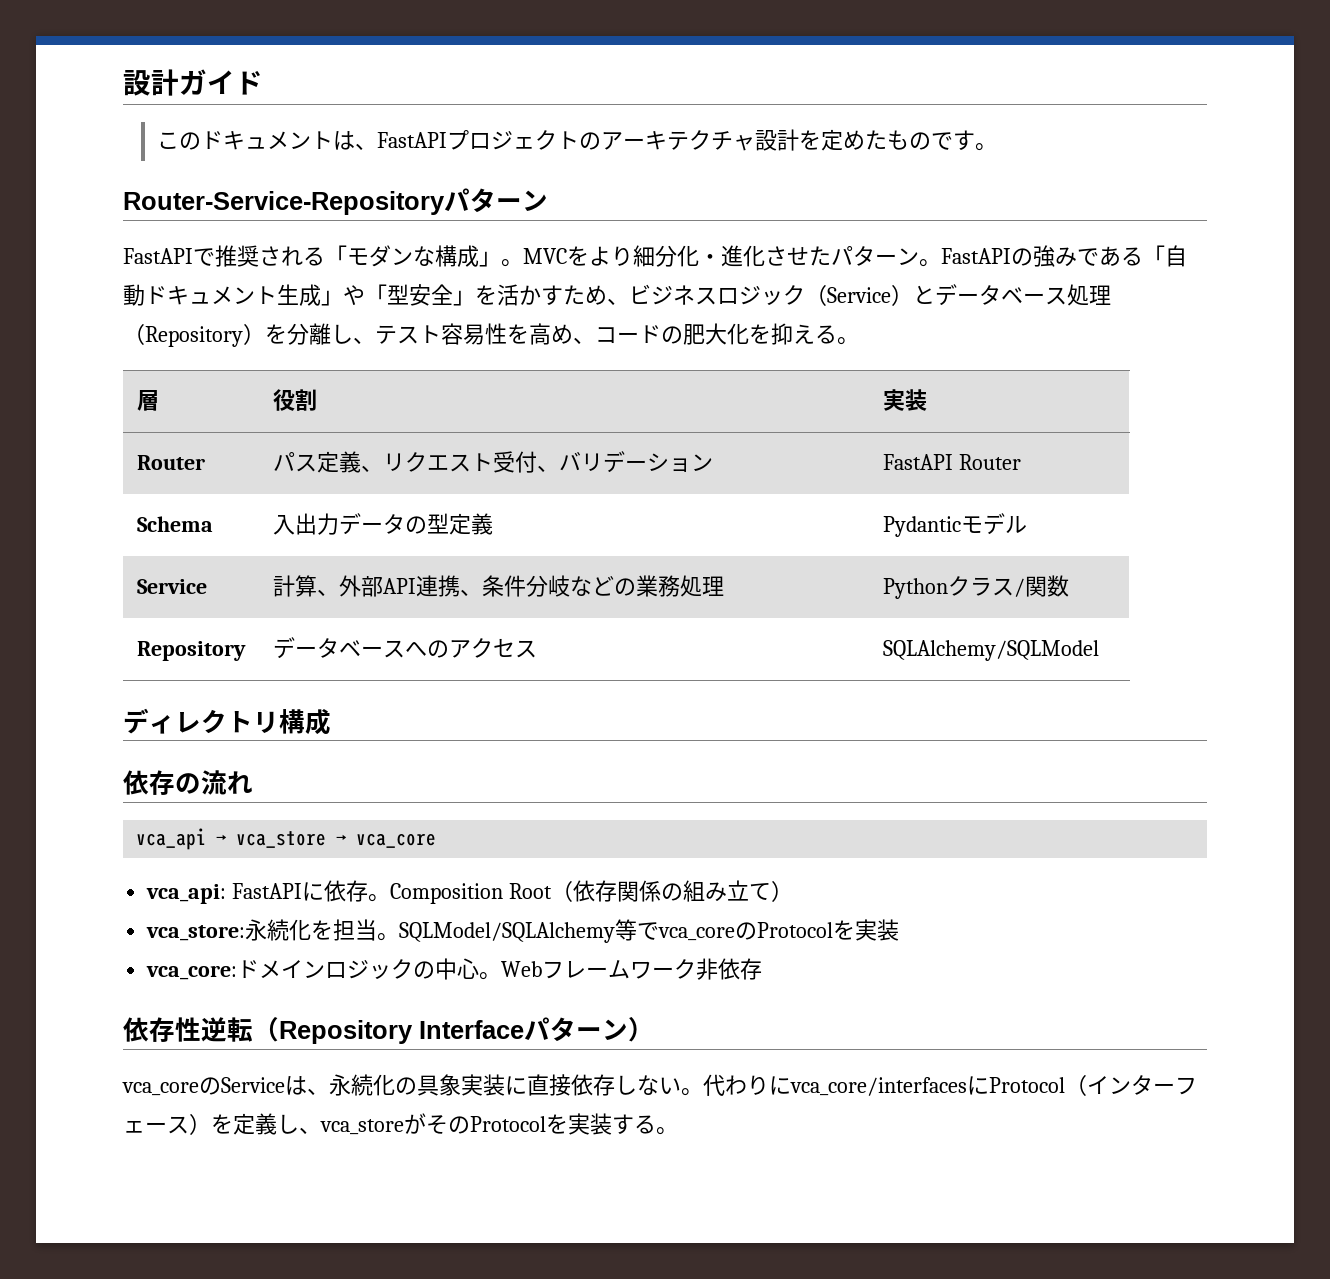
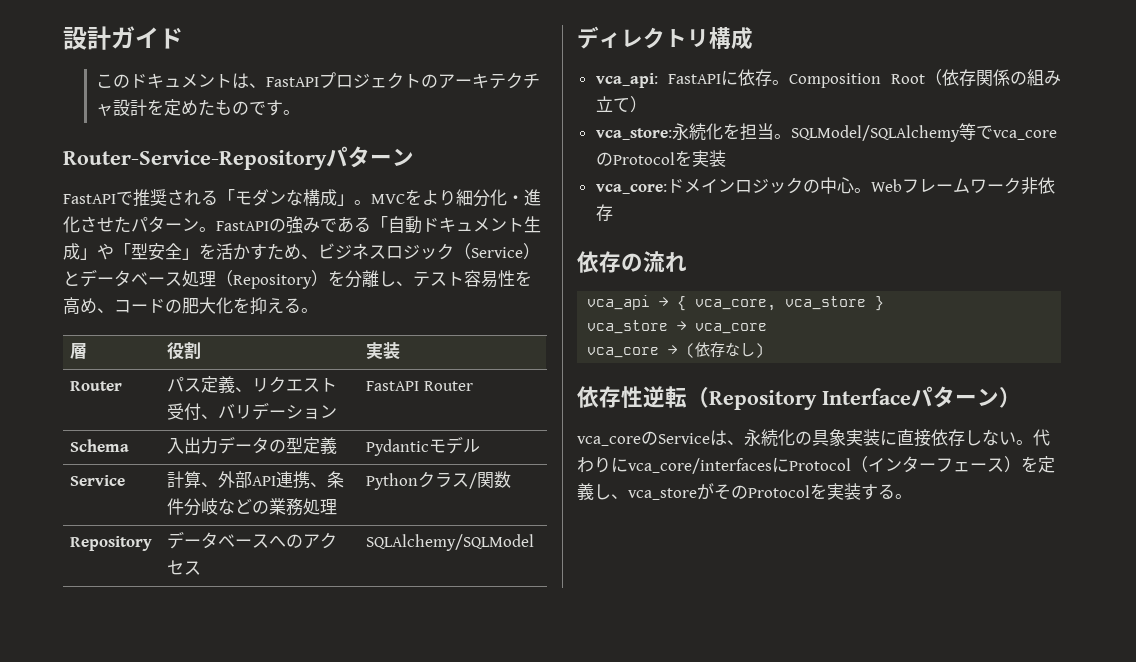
- 依存の流れ
- vca_api → vca_store → vca_core
+ 依存の流れ
+ vca_api → { vca_core, vca_store }
+ vca_store → vca_core
+ vca_core → (依存なし)

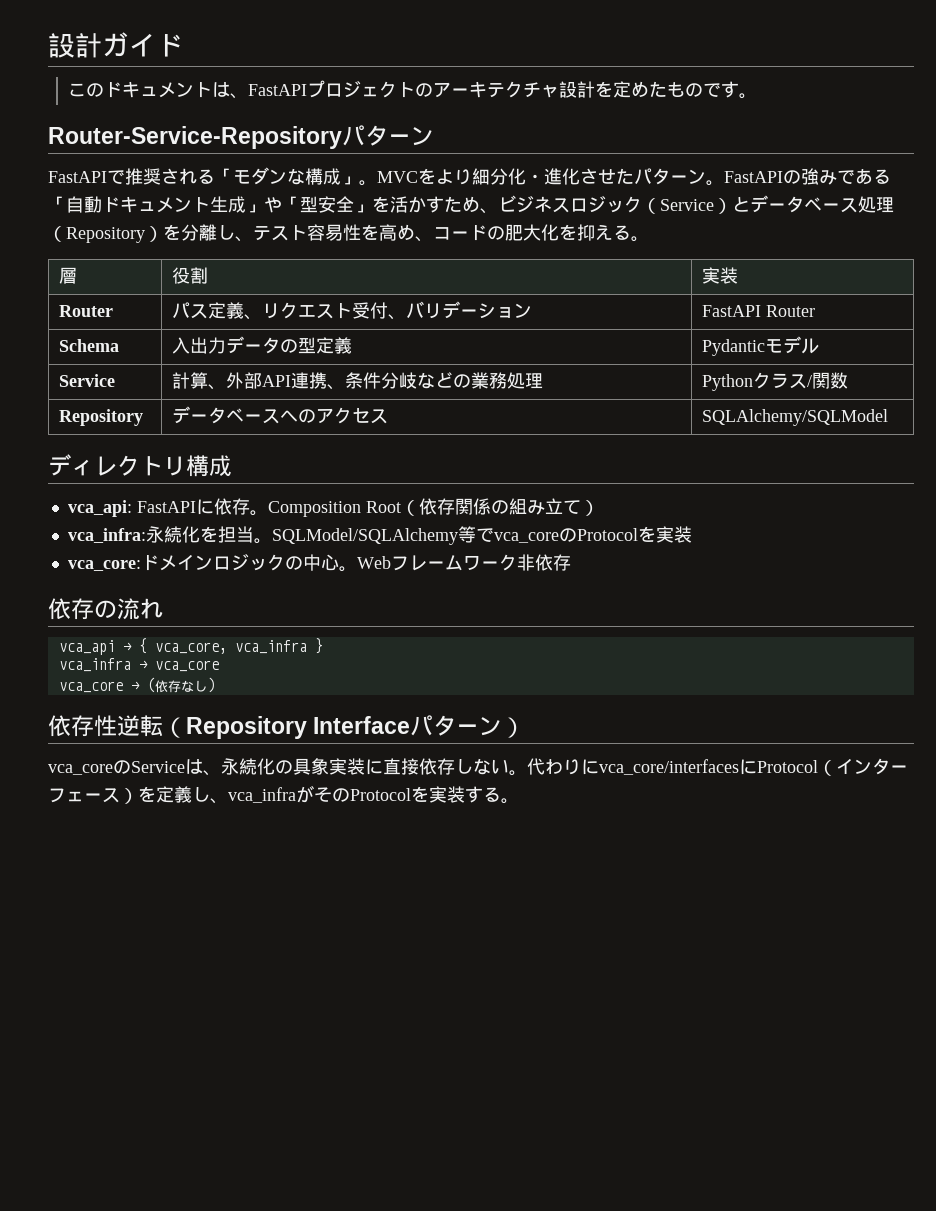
- vca_store:永続化を担当。
+ vca_infra:永続化を担当。
- vca_api → { vca_core, vca_store }
+ vca_api → { vca_core, vca_infra }
- vca_store → vca_core
+ vca_infra → vca_core
- 代わりにvca_core/interfacesにProtocol（インターフェース）を定義し、vca_storeがそのProtocolを実装する。
+ 代わりにvca_core/interfacesにProtocol（インターフェース）を定義し、vca_infraがそのProtocolを実装する。

